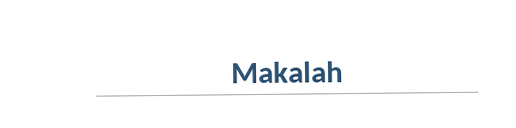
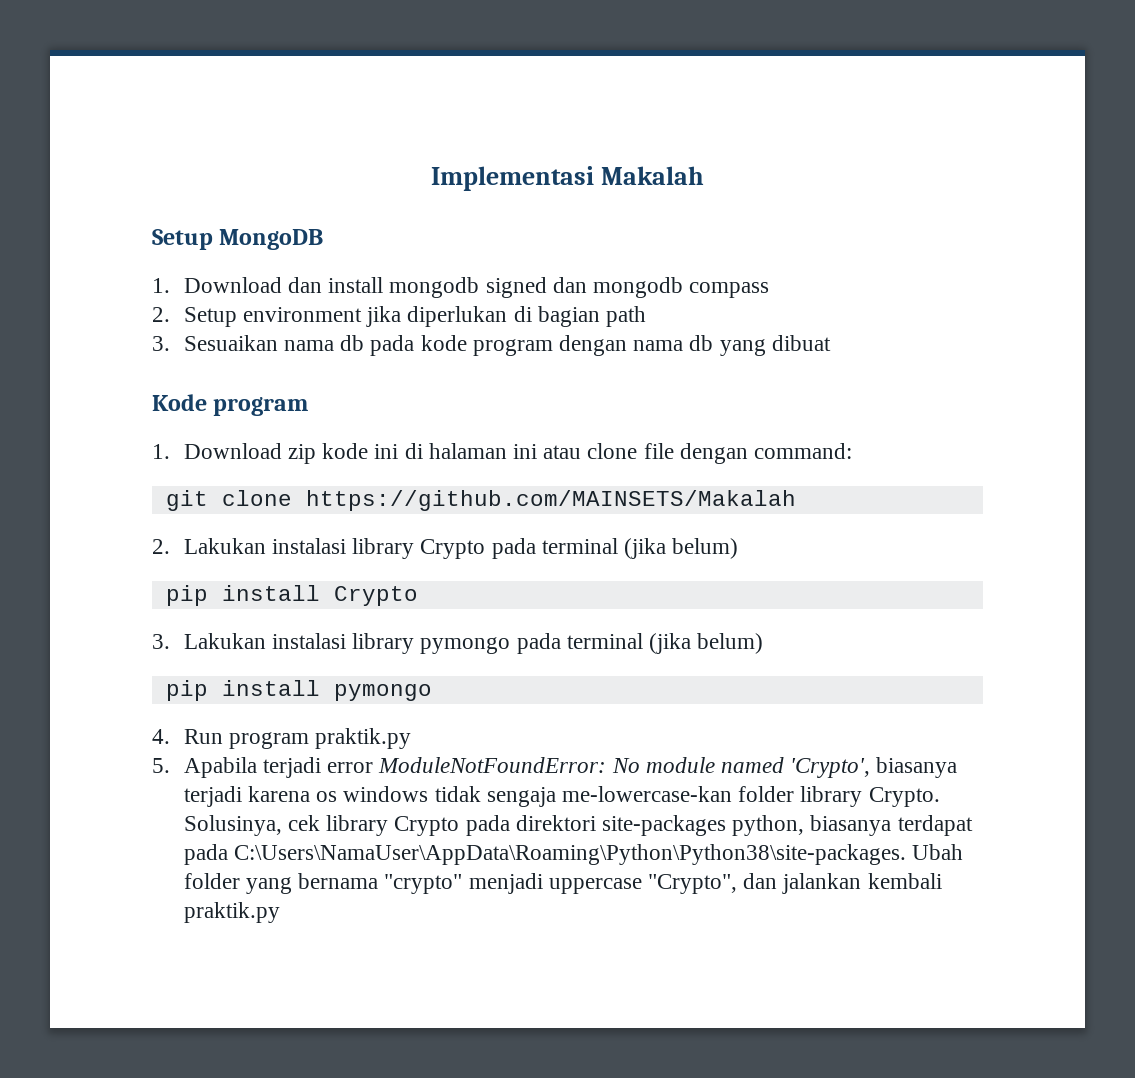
- Makalah
+ Implementasi Makalah
+ Setup MongoDB
+ 1. Download dan install mongodb signed dan mongodb compass
+ 2. Setup environment jika diperlukan di bagian path
+ 3. Sesuaikan nama db pada kode program dengan nama db yang dibuat
+ Kode program
+ 1. Download zip kode ini di halaman ini atau clone file dengan command:
+ git clone https://github.com/MAINSETS/Makalah
+ 2. Lakukan instalasi library Crypto pada terminal (jika belum)
+ pip install Crypto
+ 3. Lakukan instalasi library pymongo pada terminal (jika belum)
+ pip install pymongo
+ 4. Run program praktik.py
+ 5. Apabila terjadi error ModuleNotFoundError: No module named 'Crypto', biasanya terjadi karena os windows tidak sengaja me-lowercase-kan folder library Crypto. Solusinya, cek library Crypto pada direktori site-packages python, biasanya terdapat pada C:\Users\NamaUser\AppData\Roaming\Python\Python38\site-packages. Ubah folder yang bernama "crypto" menjadi uppercase "Crypto", dan jalankan kembali praktik.py

